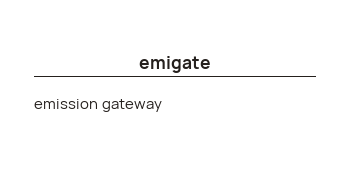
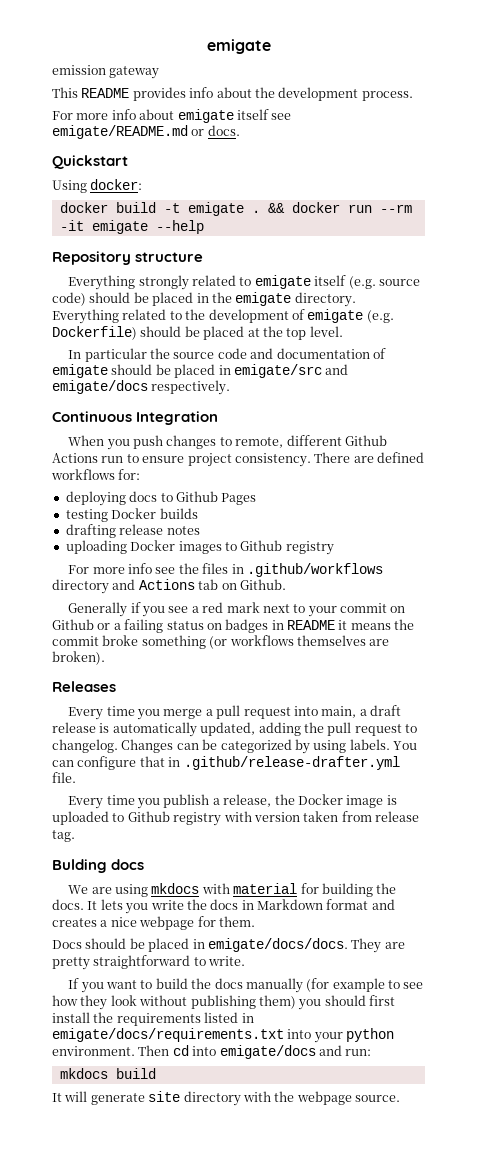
+ This README provides info about the development process.
+ For more info about emigate itself see emigate/README.md or docs.
+ Quickstart
+ Using docker:
+ docker build -t emigate . && docker run --rm -it emigate --help
+ Repository structure
+ Everything strongly related to emigate itself (e.g. source code) should be placed in the emigate directory. Everything related to the development of emigate (e.g. Dockerfile) should be placed at the top level.
+ In particular the source code and documentation of emigate should be placed in emigate/src and emigate/docs respectively.
+ Continuous Integration
+ When you push changes to remote, different Github Actions run to ensure project consistency. There are defined workflows for:
+ deploying docs to Github Pages
+ testing Docker builds
+ drafting release notes
+ uploading Docker images to Github registry
+ For more info see the files in .github/workflows directory and Actions tab on Github.
+ Generally if you see a red mark next to your commit on Github or a failing status on badges in README it means the commit broke something (or workflows themselves are broken).
+ Releases
+ Every time you merge a pull request into main, a draft release is automatically updated, adding the pull request to changelog. Changes can be categorized by using labels. You can configure that in .github/release-drafter.yml file.
+ Every time you publish a release, the Docker image is uploaded to Github registry with version taken from release tag.
+ Bulding docs
+ We are using mkdocs with material for building the docs. It lets you write the docs in Markdown format and creates a nice webpage for them.
+ Docs should be placed in emigate/docs/docs. They are pretty straightforward to write.
+ If you want to build the docs manually (for example to see how they look without publishing them) you should first install the requirements listed in emigate/docs/requirements.txt into your python environment. Then cd into emigate/docs and run:
+ mkdocs build
+ It will generate site directory with the webpage source.

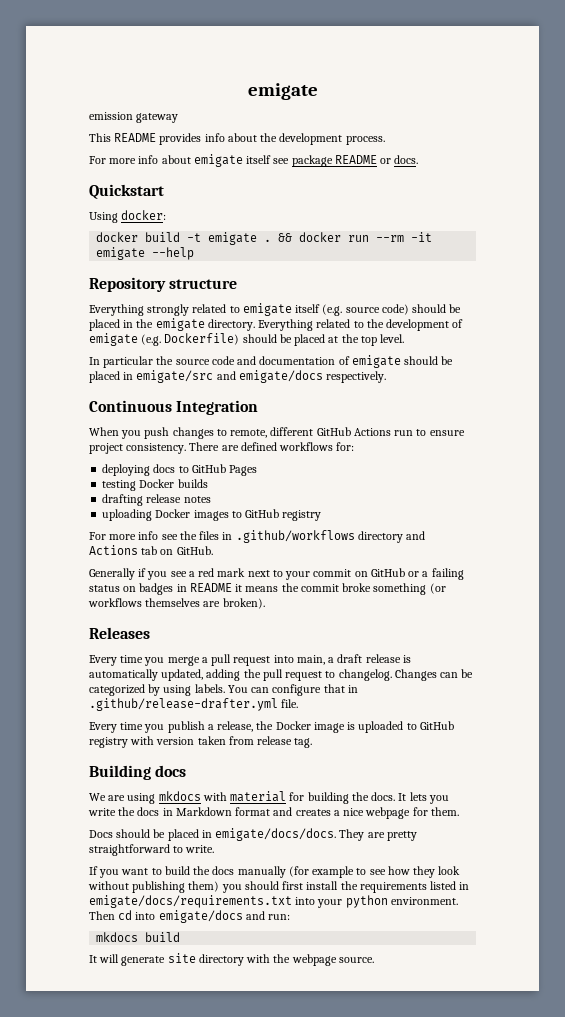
- For more info about emigate itself see emigate/README.md or docs.
+ For more info about emigate itself see package README or docs.
- When you push changes to remote, different Github Actions run to ensure project consistency.
+ When you push changes to remote, different GitHub Actions run to ensure project consistency.
- deploying docs to Github Pages
+ deploying docs to GitHub Pages
- uploading Docker images to Github registry
+ uploading Docker images to GitHub registry
- For more info see the files in .github/workflows directory and Actions tab on Github.
+ For more info see the files in .github/workflows directory and Actions tab on GitHub.
- Generally if you see a red mark next to your commit on Github or a failing status on badges in README it means the commit broke something (or workflows themselves are broken).
+ Generally if you see a red mark next to your commit on GitHub or a failing status on badges in README it means the commit broke something (or workflows themselves are broken).
- Every time you publish a release, the Docker image is uploaded to Github registry with version taken from release tag.
+ Every time you publish a release, the Docker image is uploaded to GitHub registry with version taken from release tag.
- Bulding docs
+ Building docs

